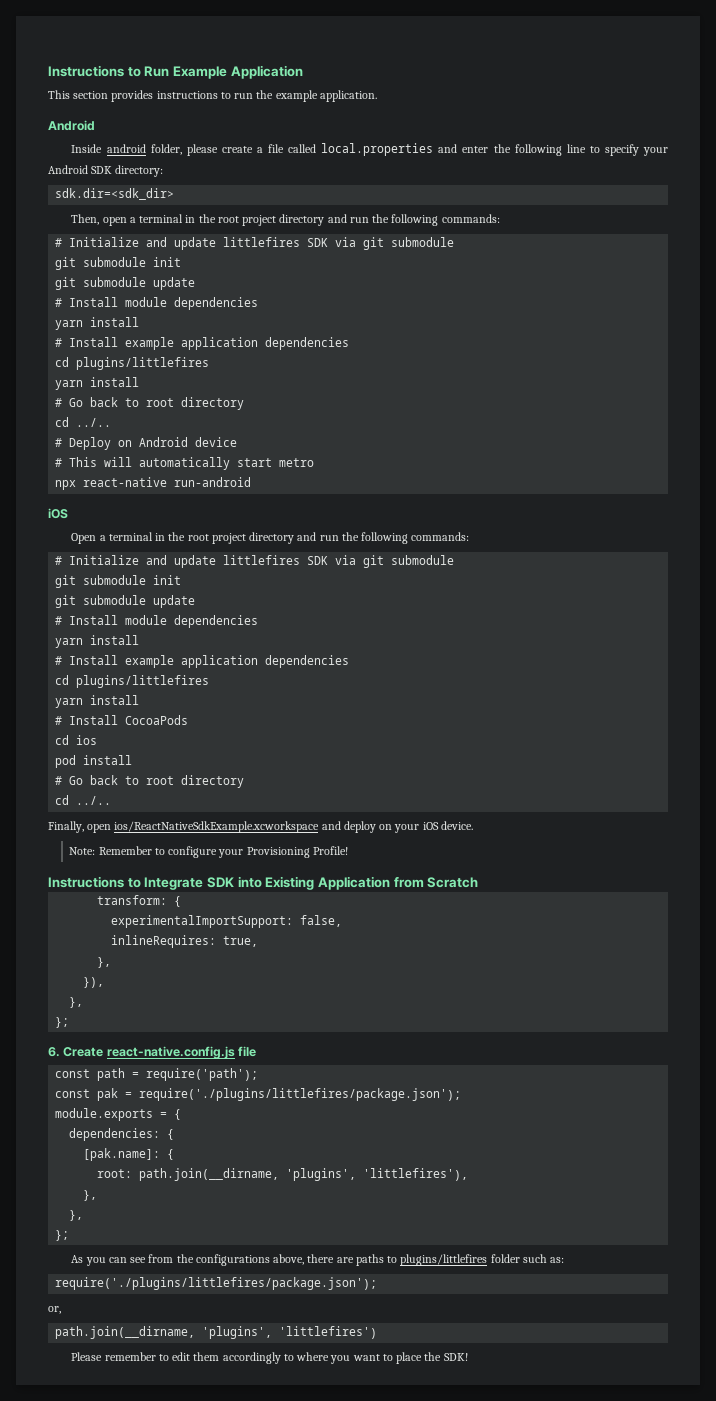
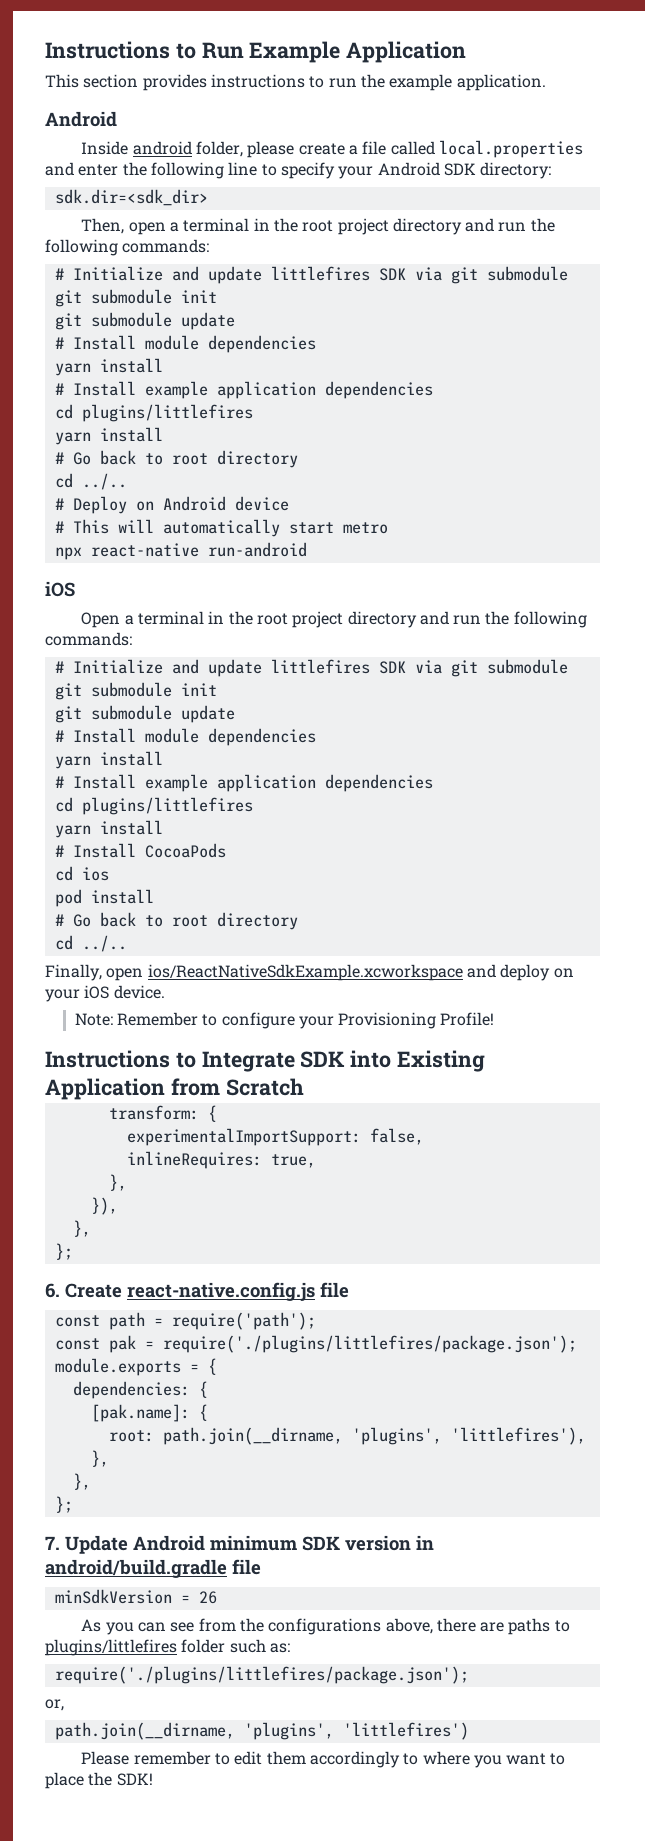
+ 7. Update Android minimum SDK version in android/build.gradle file
+ minSdkVersion = 26

